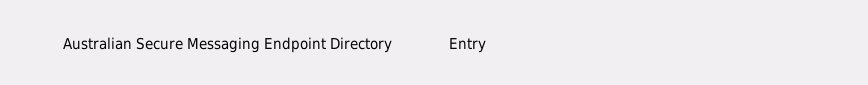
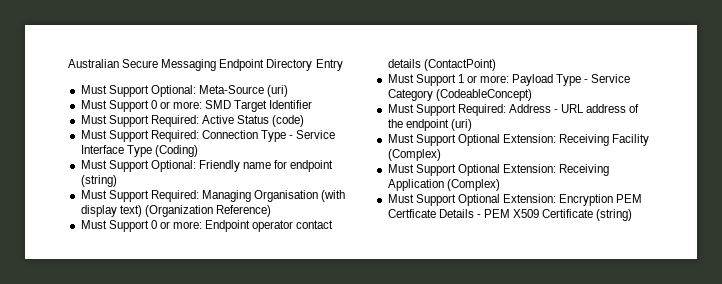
+ Must Support Optional: Meta-Source (uri)
+ Must Support 0 or more: SMD Target Identifier
+ Must Support Required: Active Status (code)
+ Must Support Required: Connection Type - Service Interface Type (Coding)
+ Must Support Optional: Friendly name for endpoint (string)
+ Must Support Required: Managing Organisation (with display text) (Organization Reference)
+ Must Support 0 or more: Endpoint operator contact details (ContactPoint)
+ Must Support 1 or more: Payload Type - Service Category (CodeableConcept)
+ Must Support Required: Address - URL address of the endpoint (uri)
+ Must Support Optional Extension: Receiving Facility (Complex)
+ Must Support Optional Extension: Receiving Application (Complex)
+ Must Support Optional Extension: Encryption PEM Certficate Details - PEM X509 Certificate (string)

